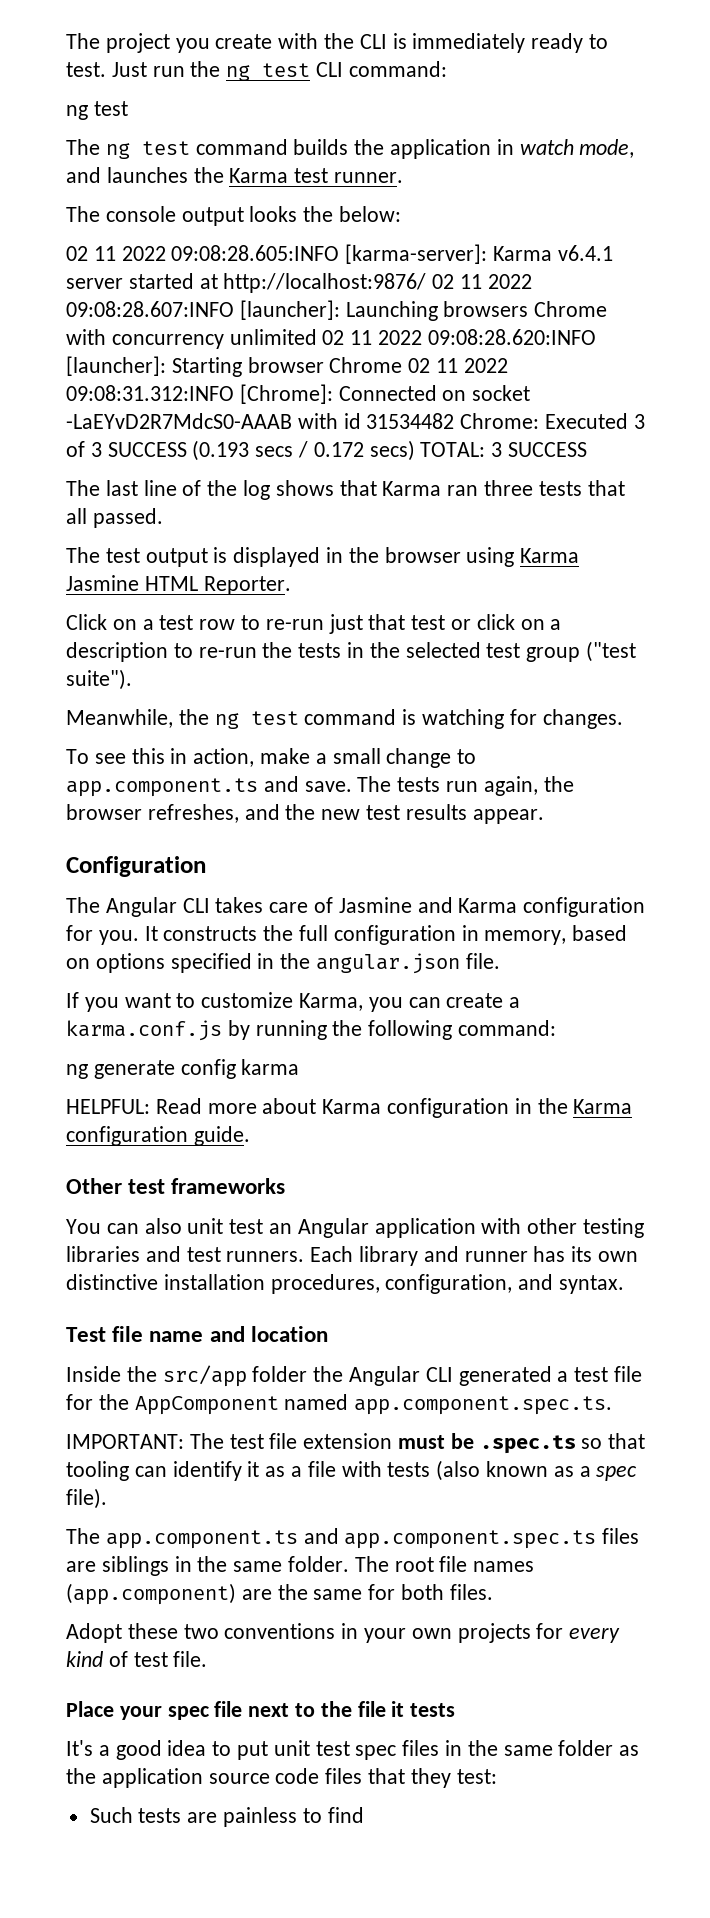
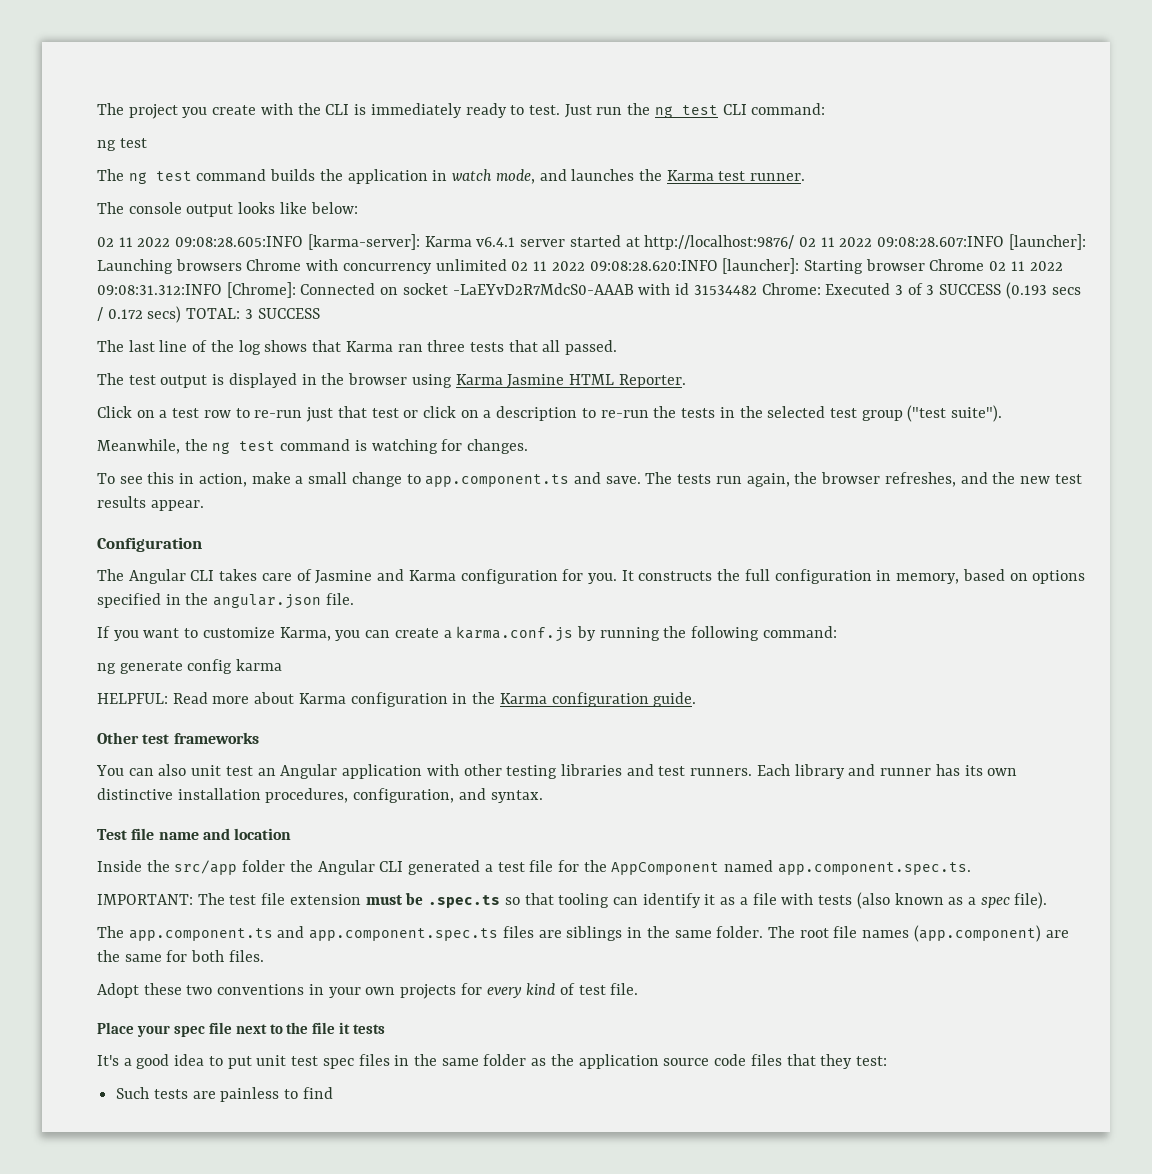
- The console output looks the below:
+ The console output looks like below:

